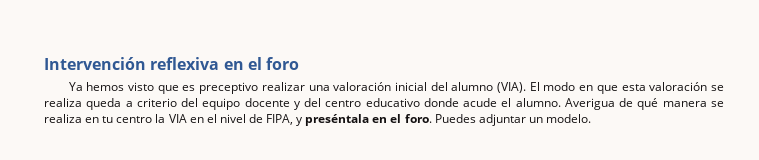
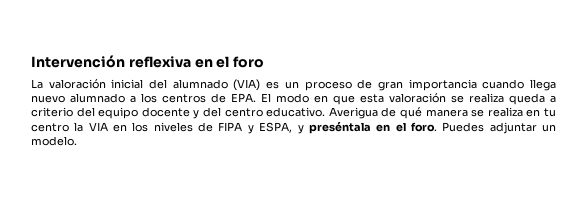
- Ya hemos visto que es preceptivo realizar una valoración inicial del alumno (VIA). El modo en que esta valoración se realiza queda a criterio del equipo docente y del centro educativo donde acude el alumno.
+ La valoración inicial del alumnado (VIA) es un proceso de gran importancia cuando llega nuevo alumnado a los centros de EPA. El modo en que esta valoración se realiza queda a criterio del equipo docente y del centro educativo.
- Averigua de qué manera se realiza en tu centro la VIA en el nivel de FIPA, y preséntala en el foro.
+ Averigua de qué manera se realiza en tu centro la VIA en los niveles de FIPA y ESPA, y preséntala en el foro.

